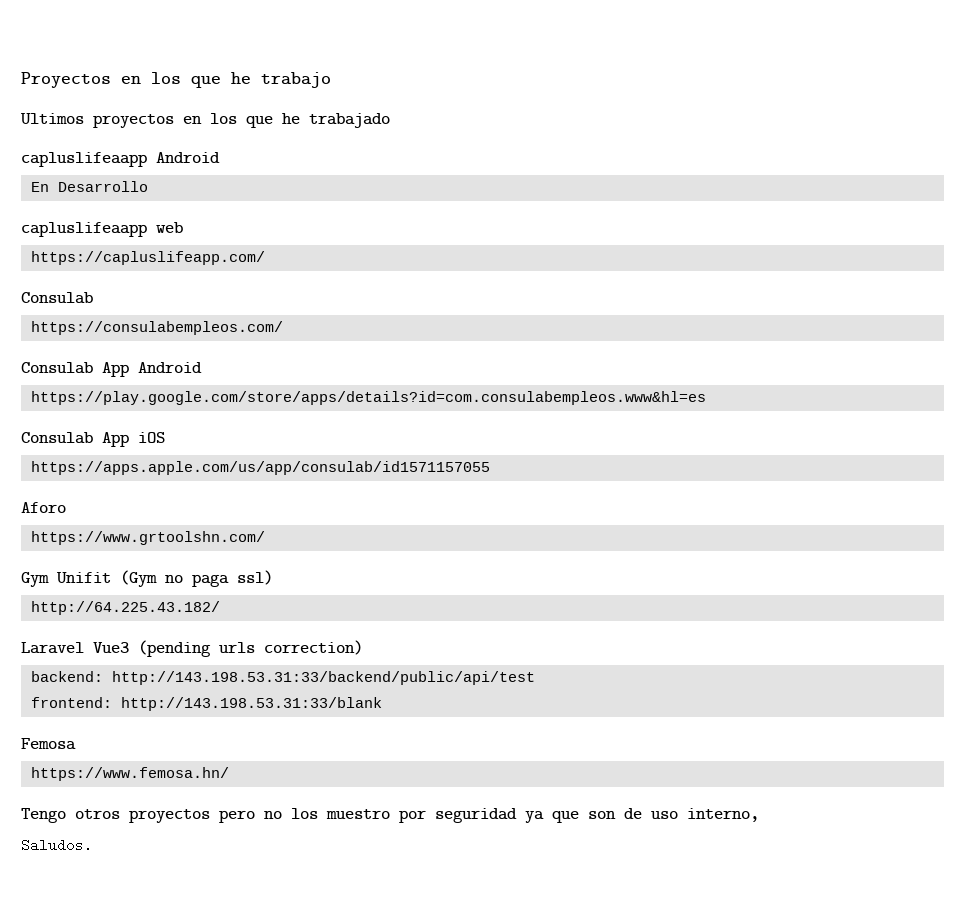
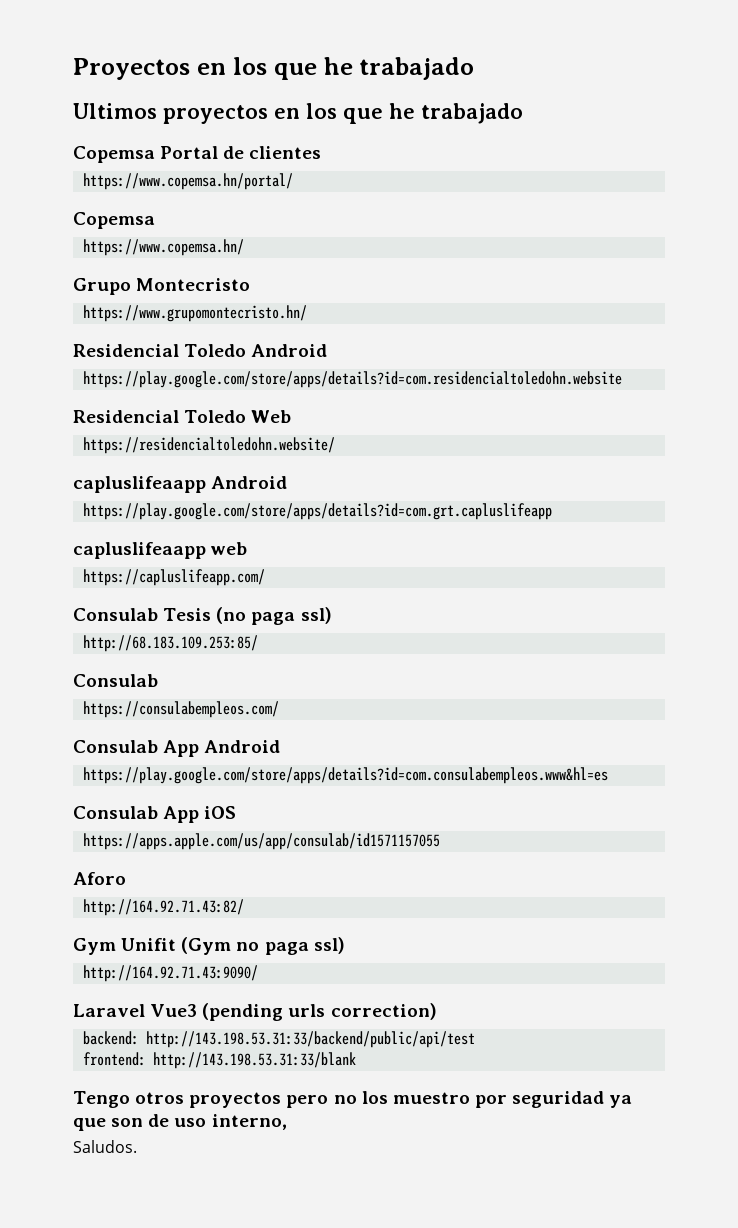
- Proyectos en los que he trabajo
+ Proyectos en los que he trabajado
+ Copemsa Portal de clientes
+ https://www.copemsa.hn/portal/
+ Copemsa
+ https://www.copemsa.hn/
+ Grupo Montecristo
+ https://www.grupomontecristo.hn/
+ Residencial Toledo Android
+ https://play.google.com/store/apps/details?id=com.residencialtoledohn.website
+ Residencial Toledo Web
+ https://residencialtoledohn.website/
- En Desarrollo
+ https://play.google.com/store/apps/details?id=com.grt.capluslifeapp
+ Consulab Tesis (no paga ssl)
+ http://68.183.109.253:85/
- https://www.grtoolshn.com/
+ http://164.92.71.43:82/
- http://64.225.43.182/
+ http://164.92.71.43:9090/
- Femosa
- https://www.femosa.hn/

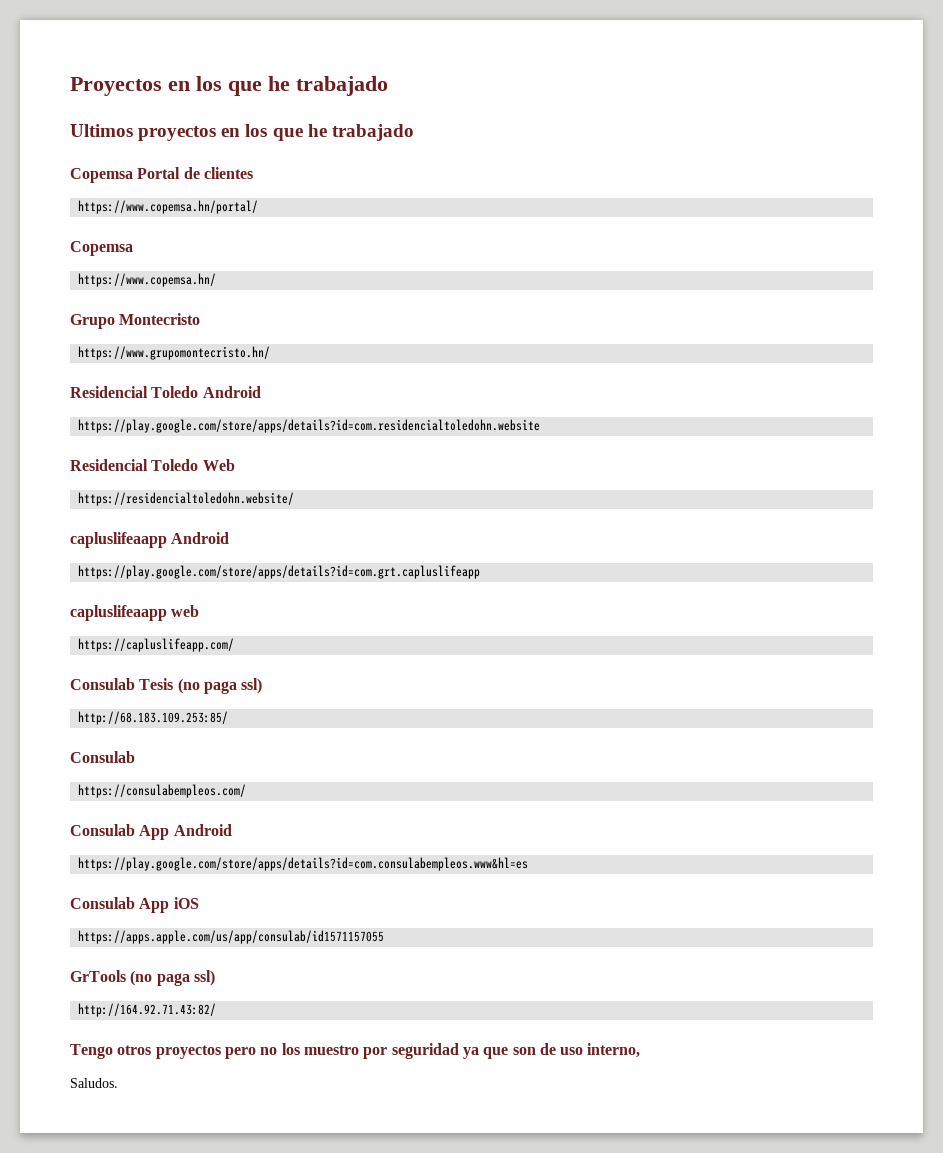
- Aforo
+ GrTools (no paga ssl)
  http://164.92.71.43:82/
- Gym Unifit (Gym no paga ssl)
- http://164.92.71.43:9090/
- Laravel Vue3 (pending urls correction)
- backend: http://143.198.53.31:33/backend/public/api/test
- frontend: http://143.198.53.31:33/blank

